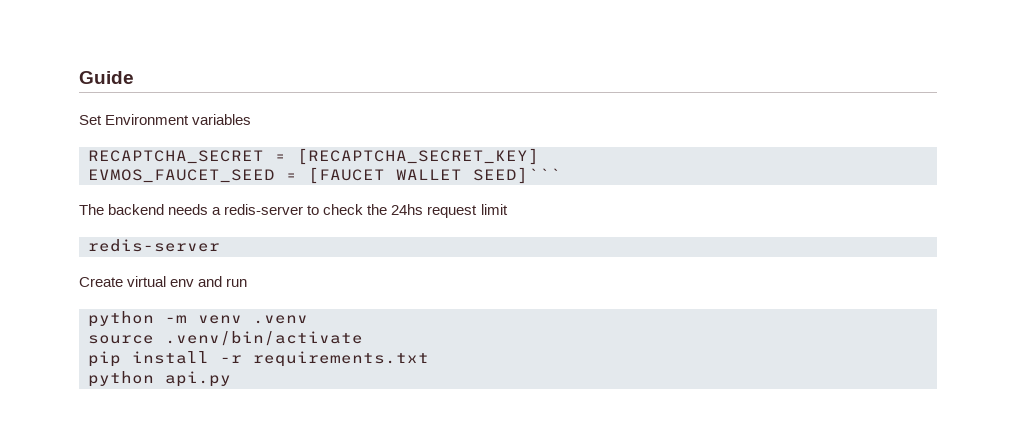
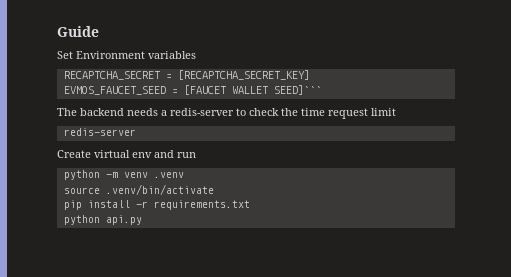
- The backend needs a redis-server to check the 24hs request limit
+ The backend needs a redis-server to check the time request limit

